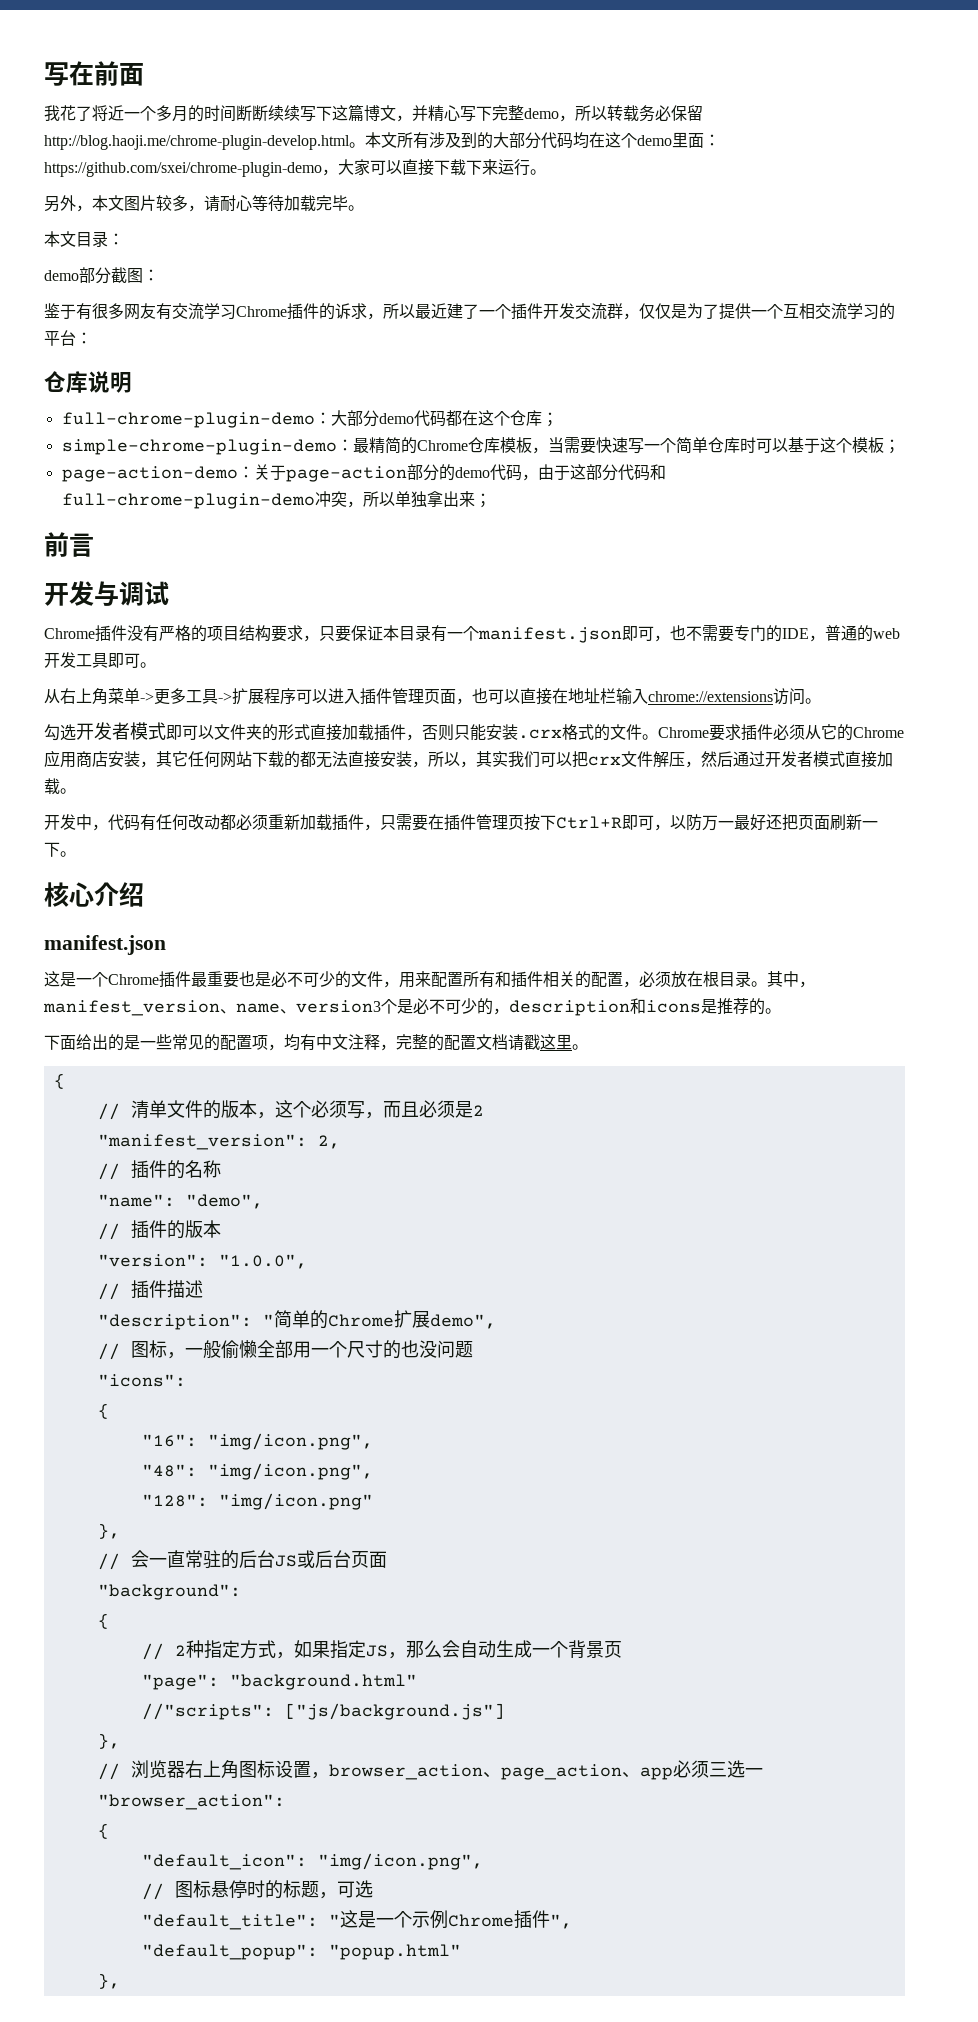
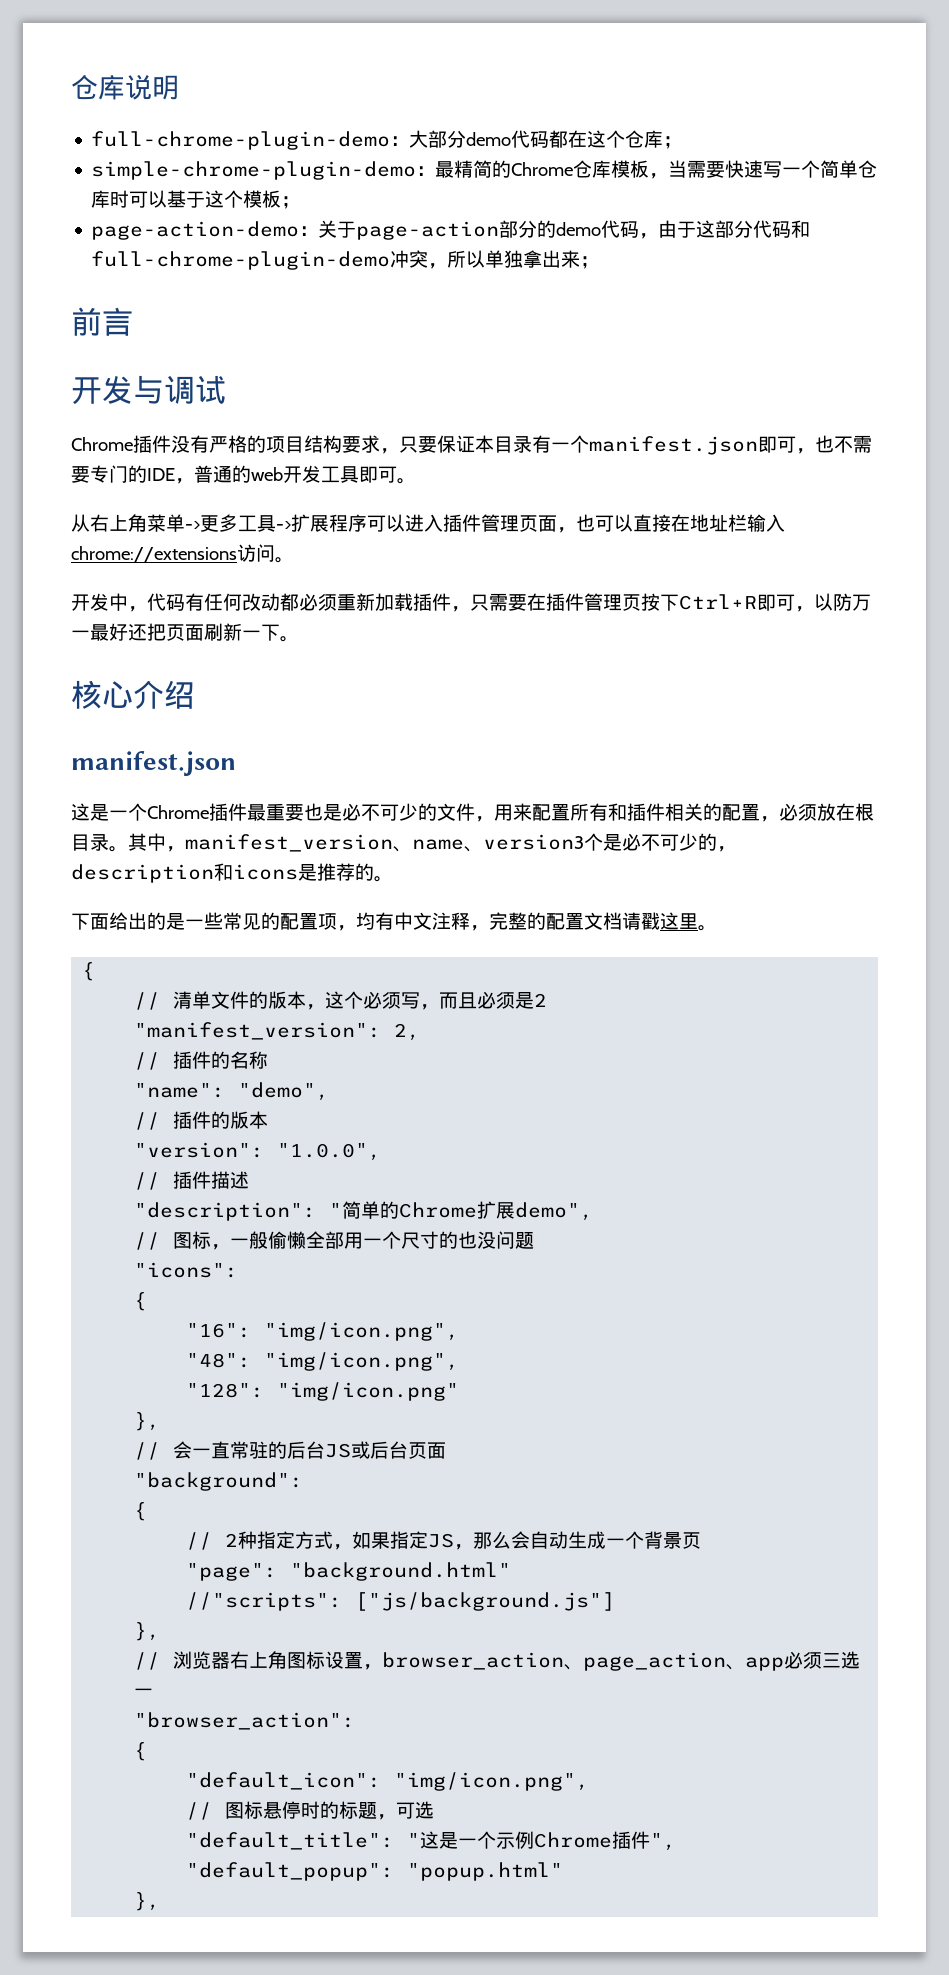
- 写在前面
- 我花了将近一个多月的时间断断续续写下这篇博文，并精心写下完整demo，所以转载务必保留http://blog.haoji.me/chrome-plugin-develop.html。本文所有涉及到的大部分代码均在这个demo里面：https://github.com/sxei/chrome-plugin-demo，大家可以直接下载下来运行。
- 另外，本文图片较多，请耐心等待加载完毕。
- 本文目录：
- demo部分截图：
- 鉴于有很多网友有交流学习Chrome插件的诉求，所以最近建了一个插件开发交流群，仅仅是为了提供一个互相交流学习的平台：
- 勾选开发者模式即可以文件夹的形式直接加载插件，否则只能安装.crx格式的文件。Chrome要求插件必须从它的Chrome应用商店安装，其它任何网站下载的都无法直接安装，所以，其实我们可以把crx文件解压，然后通过开发者模式直接加载。

